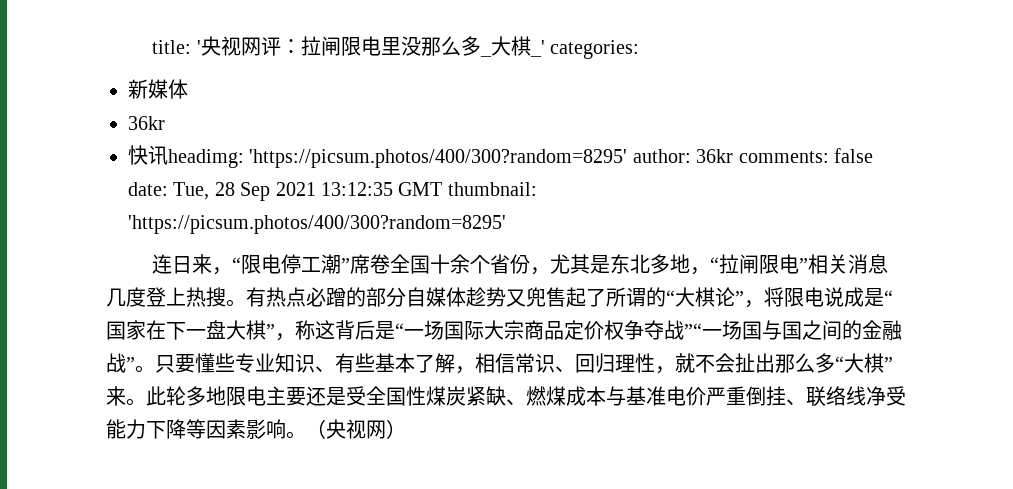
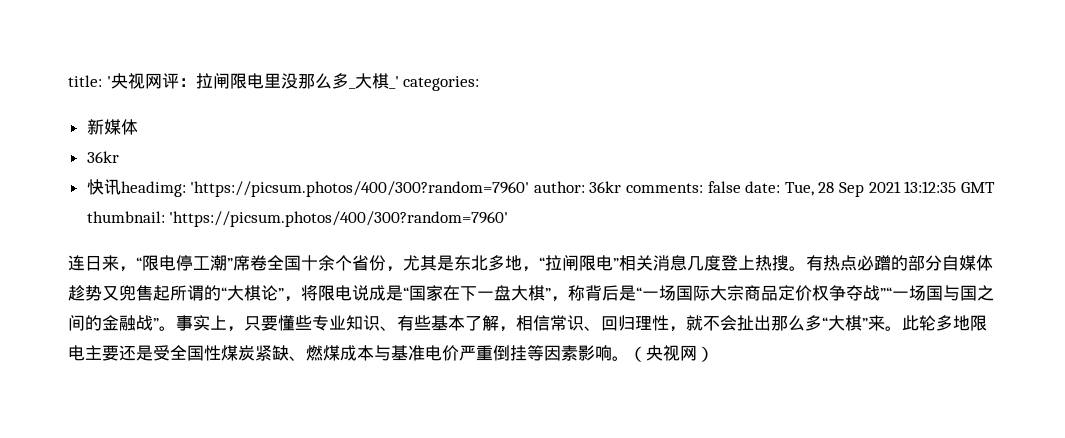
- 快讯headimg: 'https://picsum.photos/400/300?random=8295' author: 36kr comments: false date: Tue, 28 Sep 2021 13:12:35 GMT thumbnail: 'https://picsum.photos/400/300?random=8295'
+ 快讯headimg: 'https://picsum.photos/400/300?random=7960' author: 36kr comments: false date: Tue, 28 Sep 2021 13:12:35 GMT thumbnail: 'https://picsum.photos/400/300?random=7960'
- 有热点必蹭的部分自媒体趁势又兜售起了所谓的“大棋论”，将限电说成是“国家在下一盘大棋”，称这背后是“一场国际大宗商品定价权争夺战”“一场国与国之间的金融战”。
+ 有热点必蹭的部分自媒体趁势又兜售起所谓的“大棋论”，将限电说成是“国家在下一盘大棋”，称背后是“一场国际大宗商品定价权争夺战”“一场国与国之间的金融战”。
- 只要懂些专业知识、有些基本了解，相信常识、回归理性，就不会扯出那么多“大棋”来。
+ 事实上，只要懂些专业知识、有些基本了解，相信常识、回归理性，就不会扯出那么多“大棋”来。
- 此轮多地限电主要还是受全国性煤炭紧缺、燃煤成本与基准电价严重倒挂、联络线净受能力下降等因素影响。
+ 此轮多地限电主要还是受全国性煤炭紧缺、燃煤成本与基准电价严重倒挂等因素影响。

